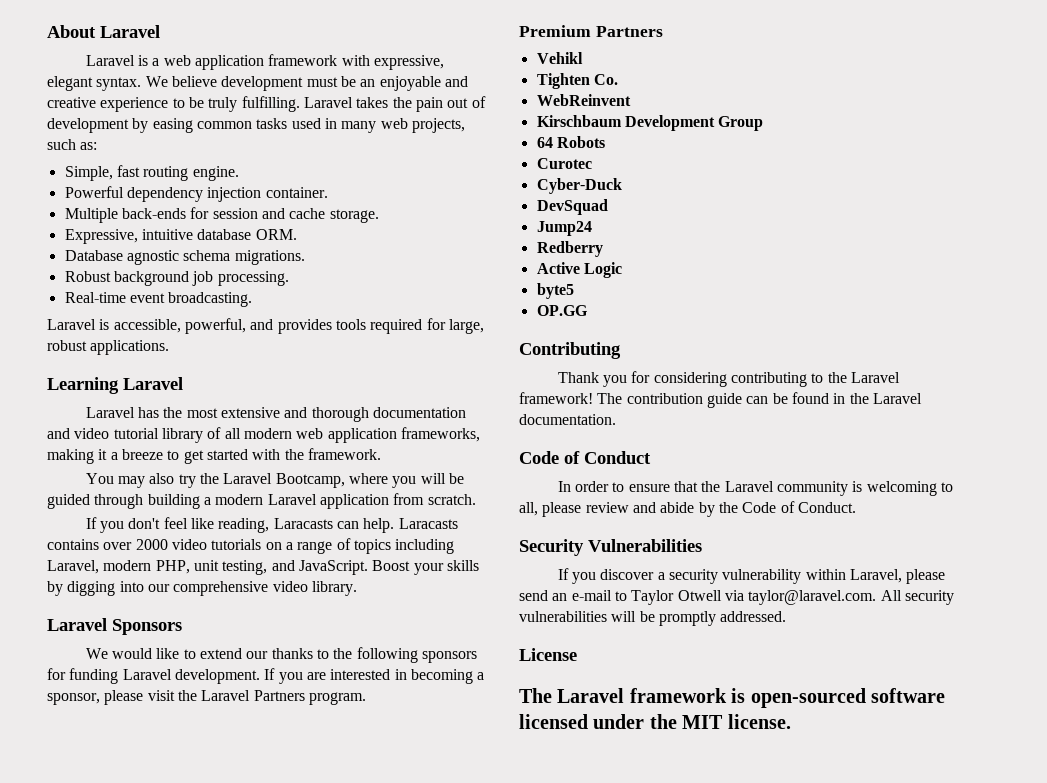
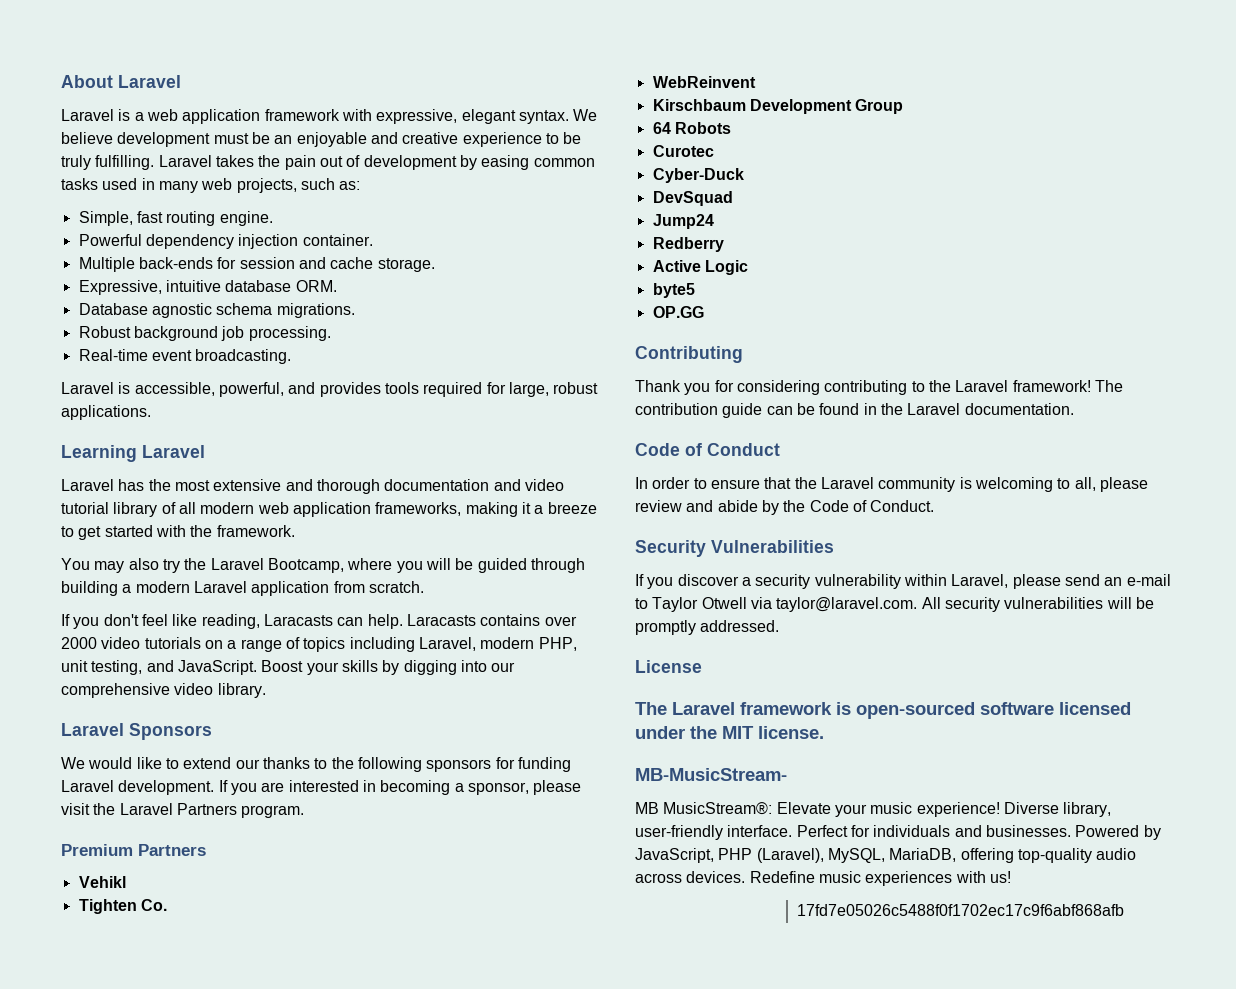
+ MB-MusicStream-
+ MB MusicStream®: Elevate your music experience! Diverse library, user-friendly interface. Perfect for individuals and businesses. Powered by JavaScript, PHP (Laravel), MySQL, MariaDB, offering top-quality audio across devices. Redefine music experiences with us!
+ 17fd7e05026c5488f0f1702ec17c9f6abf868afb

